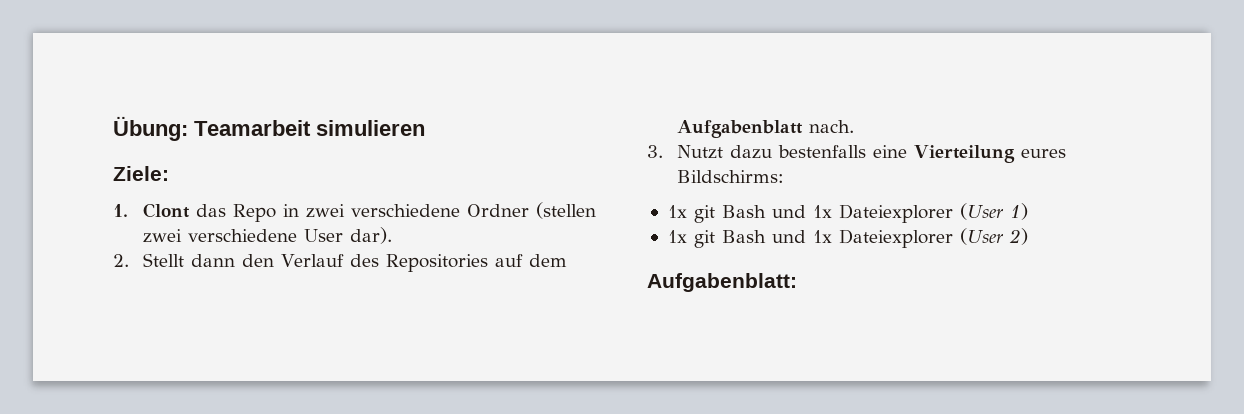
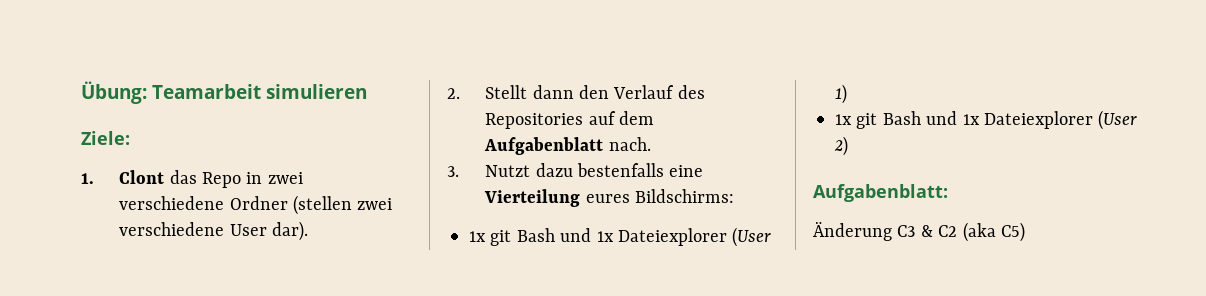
+ Änderung C3 & C2 (aka C5)

